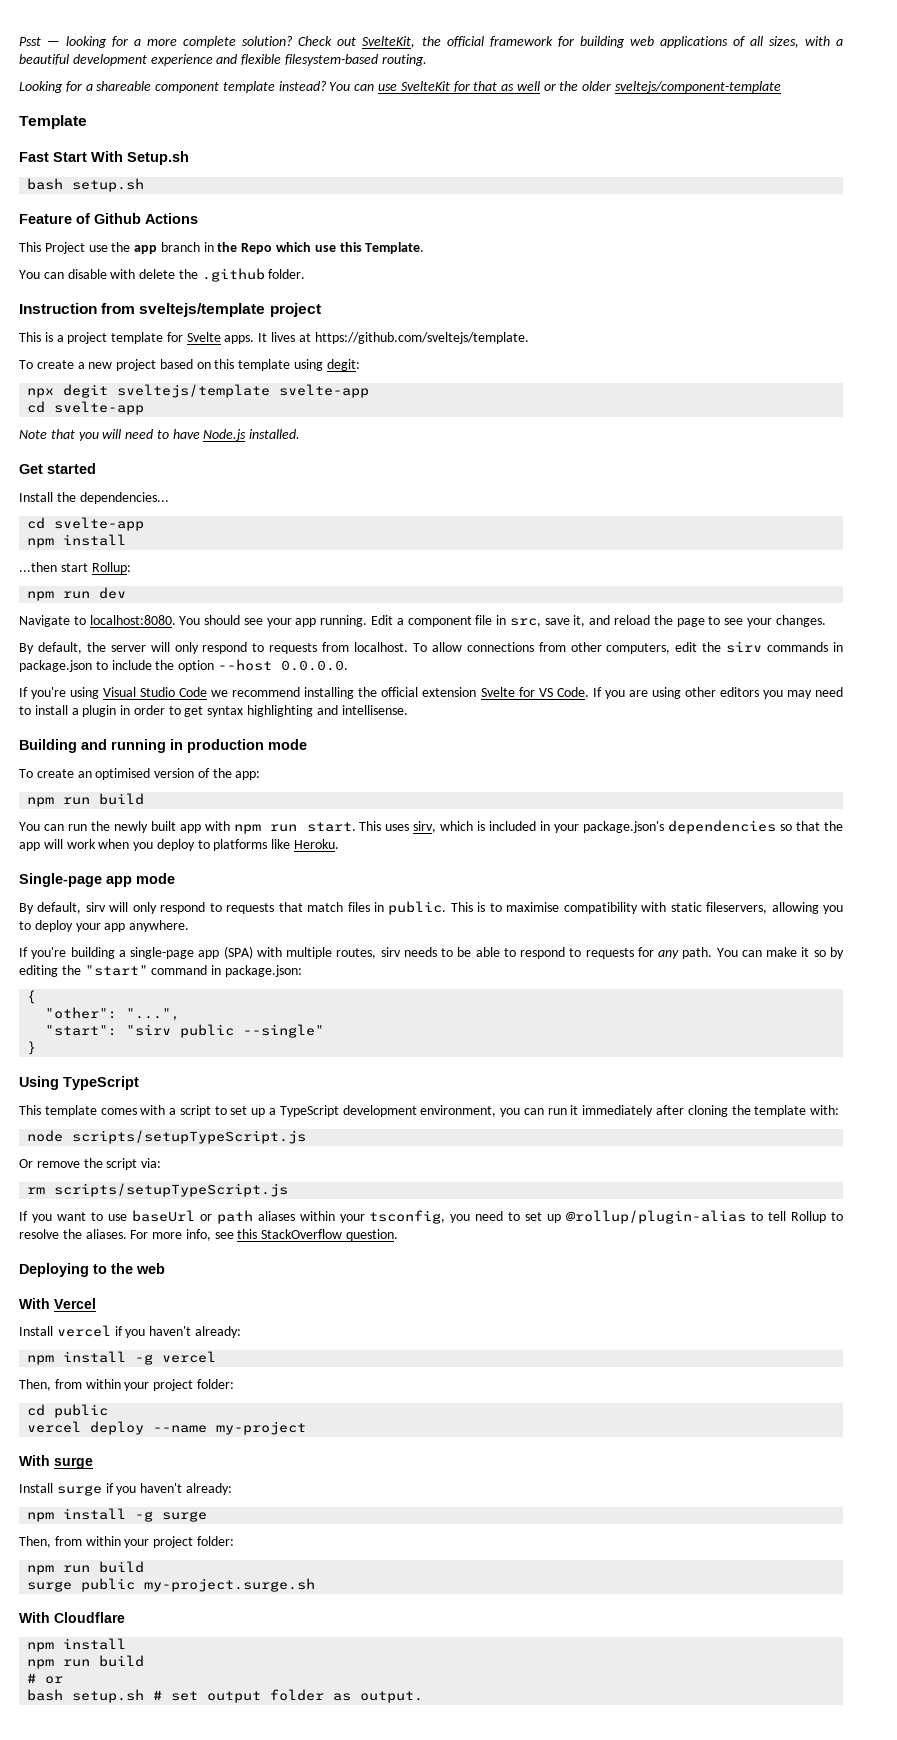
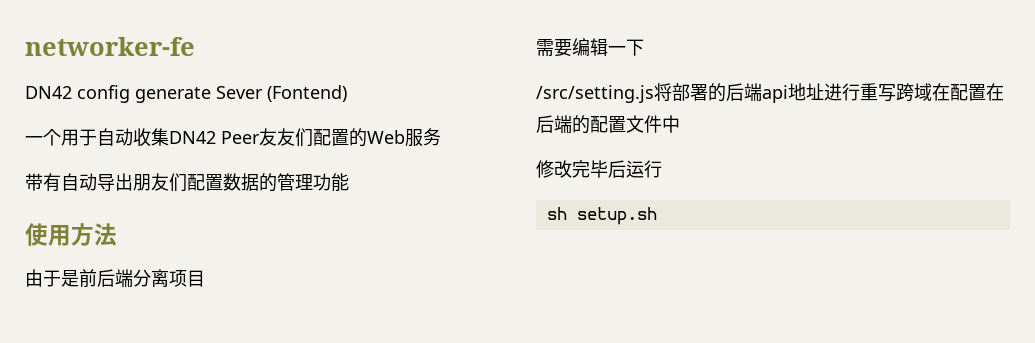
- Psst — looking for a more complete solution? Check out SvelteKit, the official framework for building web applications of all sizes, with a beautiful development experience and flexible filesystem-based routing.
- Looking for a shareable component template instead? You can use SvelteKit for that as well or the older sveltejs/component-template
- Template
- Fast Start With Setup.sh
- bash setup.sh
- Feature of Github Actions
- This Project use the app branch in the Repo which use this Template.
- You can disable with delete the .github folder.
- Instruction from sveltejs/template project
- This is a project template for Svelte apps. It lives at https://github.com/sveltejs/template.
- To create a new project based on this template using degit:
- npx degit sveltejs/template svelte-app
- cd svelte-app
- Note that you will need to have Node.js installed.
- Get started
- Install the dependencies...
- cd svelte-app
- npm install
- ...then start Rollup:
- npm run dev
- Navigate to localhost:8080. You should see your app running. Edit a component file in src, save it, and reload the page to see your changes.
- By default, the server will only respond to requests from localhost. To allow connections from other computers, edit the sirv commands in package.json to include the option --host 0.0.0.0.
- If you're using Visual Studio Code we recommend installing the official extension Svelte for VS Code. If you are using other editors you may need to install a plugin in order to get syntax highlighting and intellisense.
- Building and running in production mode
- To create an optimised version of the app:
- npm run build
- You can run the newly built app with npm run start. This uses sirv, which is included in your package.json's dependencies so that the app will work when you deploy to platforms like Heroku.
- Single-page app mode
- By default, sirv will only respond to requests that match files in public. This is to maximise compatibility with static fileservers, allowing you to deploy your app anywhere.
- If you're building a single-page app (SPA) with multiple routes, sirv needs to be able to respond to requests for any path. You can make it so by editing the "start" command in package.json:
- {
- "other": "...",
- "start": "sirv public --single"
- }
- Using TypeScript
- This template comes with a script to set up a TypeScript development environment, you can run it immediately after cloning the template with:
- node scripts/setupTypeScript.js
- Or remove the script via:
- rm scripts/setupTypeScript.js
- If you want to use baseUrl or path aliases within your tsconfig, you need to set up @rollup/plugin-alias to tell Rollup to resolve the aliases. For more info, see this StackOverflow question.
- Deploying to the web
- With Vercel
- Install vercel if you haven't already:
- npm install -g vercel
- Then, from within your project folder:
- cd public
- vercel deploy --name my-project
- With surge
- Install surge if you haven't already:
- npm install -g surge
- Then, from within your project folder:
- npm run build
- surge public my-project.surge.sh
- With Cloudflare
- npm install
- npm run build
- # or
- bash setup.sh # set output folder as output.
+ networker-fe
+ DN42 config generate Sever (Fontend)
+ 一个用于自动收集DN42 Peer友友们配置的Web服务
+ 带有自动导出朋友们配置数据的管理功能
+ 使用方法
+ 由于是前后端分离项目
+ 需要编辑一下
+ /src/setting.js将部署的后端api地址进行重写跨域在配置在后端的配置文件中
+ 修改完毕后运行
+ sh setup.sh

